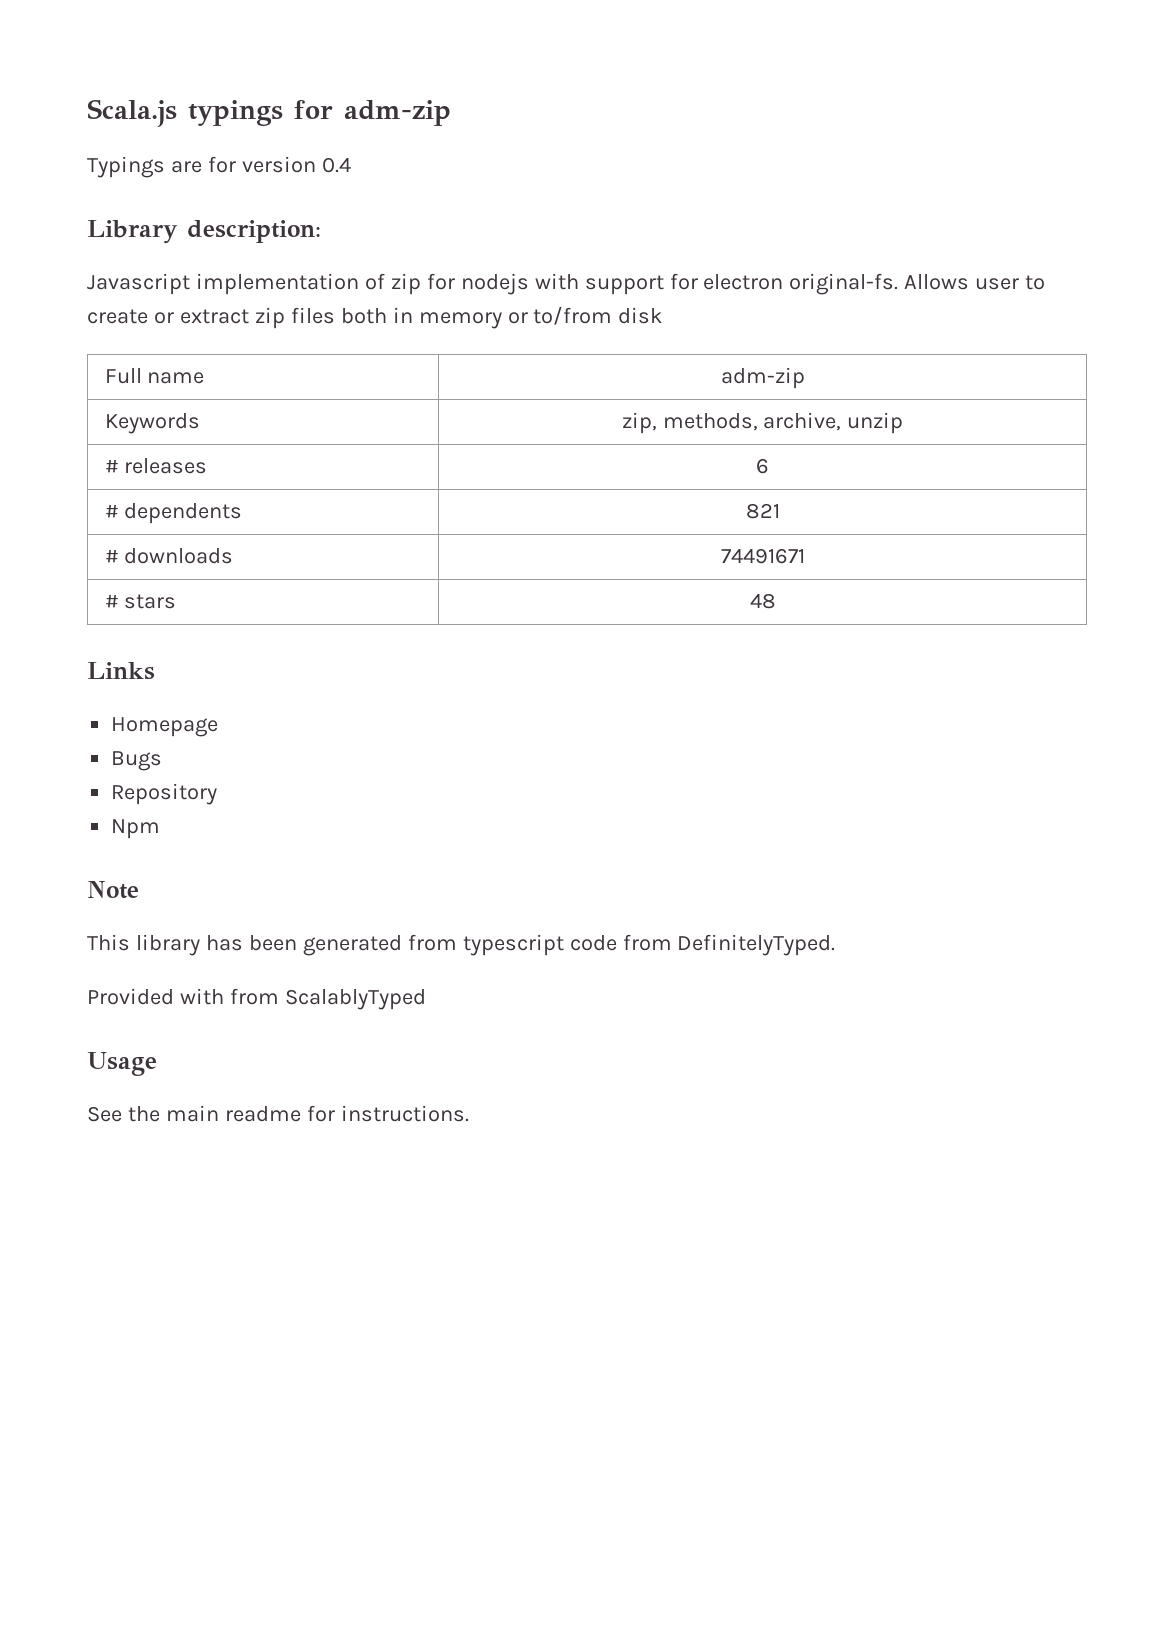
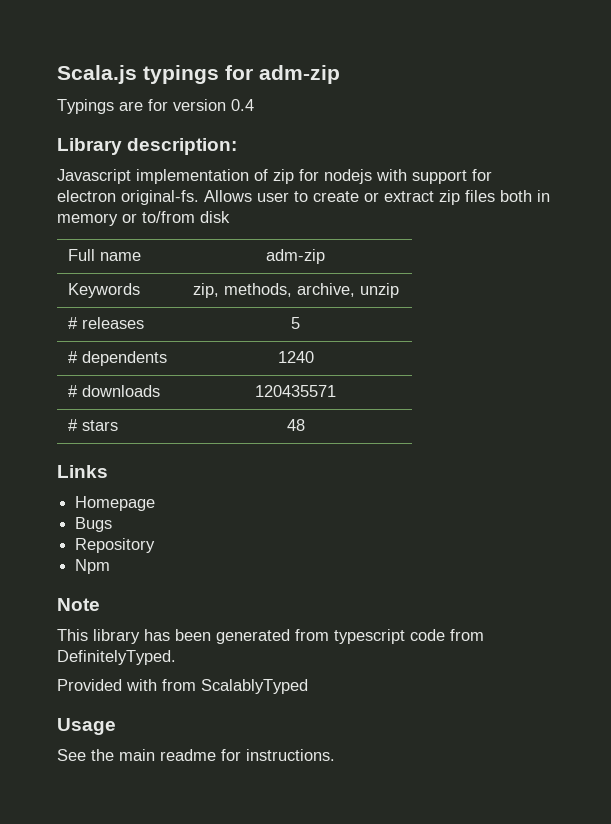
- # releases | 6
+ # releases | 5
- # dependents | 821
+ # dependents | 1240
- # downloads | 74491671
+ # downloads | 120435571

